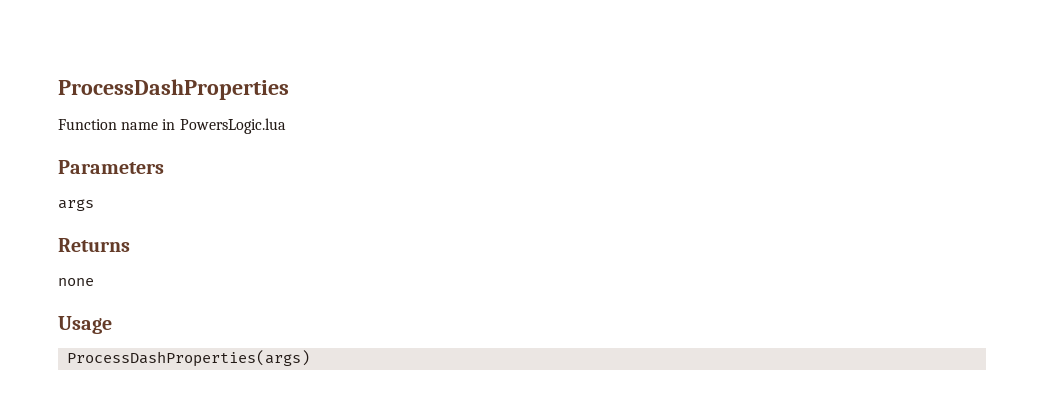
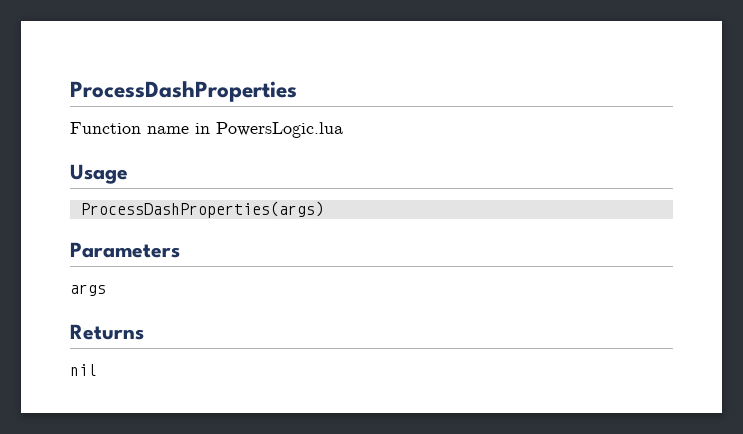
+ Usage
+ ProcessDashProperties(args)
- none
- Usage
- ProcessDashProperties(args)
+ nil

